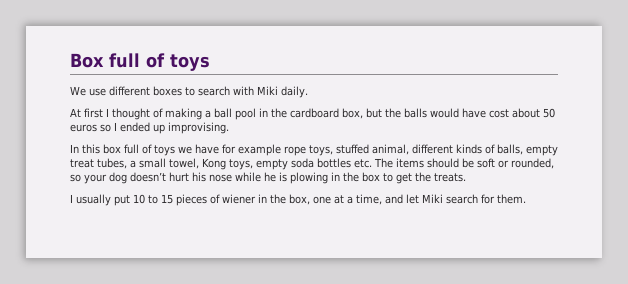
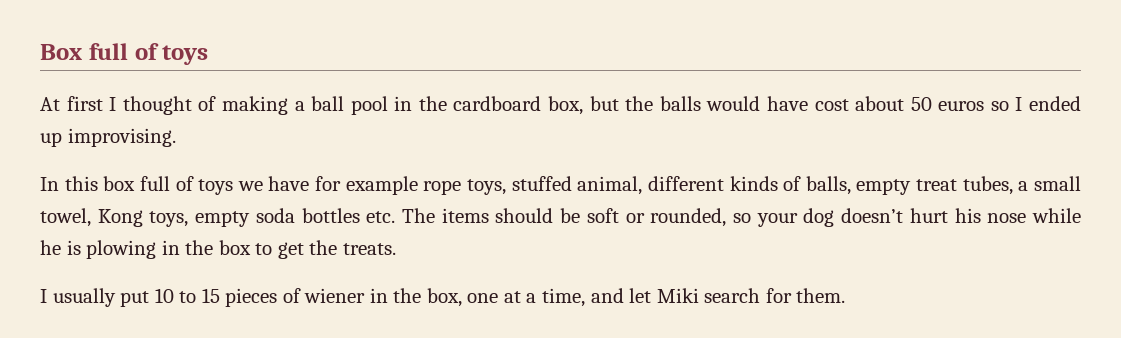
- We use different boxes to search with Miki daily.

